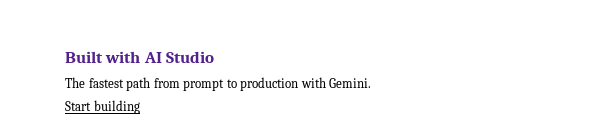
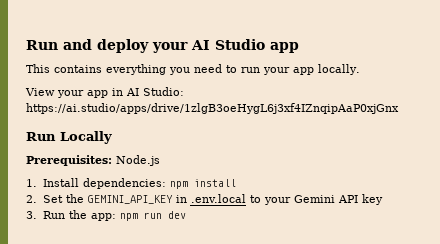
- Built with AI Studio
- The fastest path from prompt to production with Gemini.
- Start building
+ Run and deploy your AI Studio app
+ This contains everything you need to run your app locally.
+ View your app in AI Studio: https://ai.studio/apps/drive/1zlgB3oeHygL6j3xf4IZnqipAaP0xjGnx
+ Run Locally
+ Prerequisites: Node.js
+ 1. Install dependencies: npm install
+ 2. Set the GEMINI_API_KEY in .env.local to your Gemini API key
+ 3. Run the app: npm run dev

